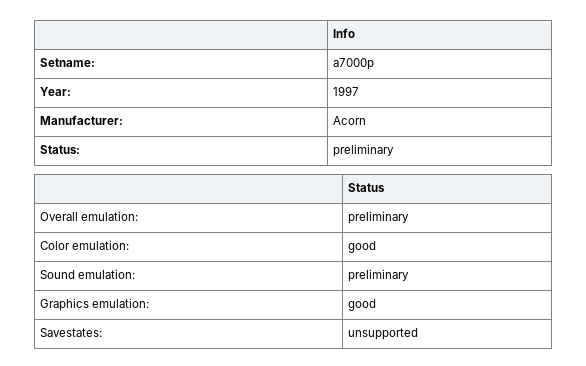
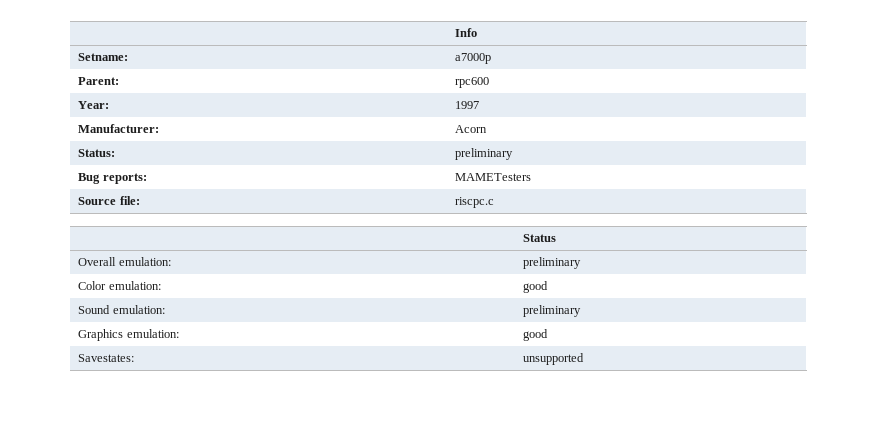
+ Parent: | rpc600
+ Bug reports: | MAMETesters
+ Source file: | riscpc.c

